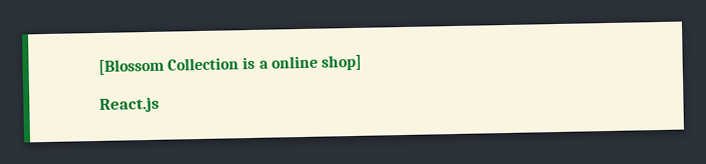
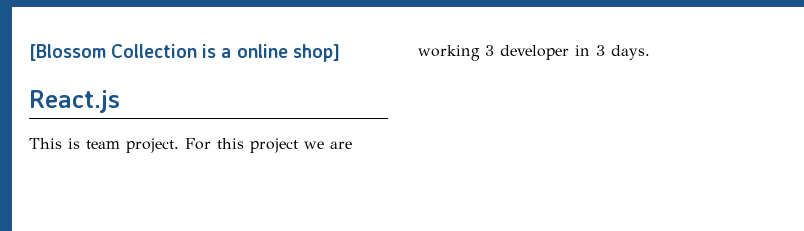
+ This is team project. For this project we are working 3 developer in 3 days.

